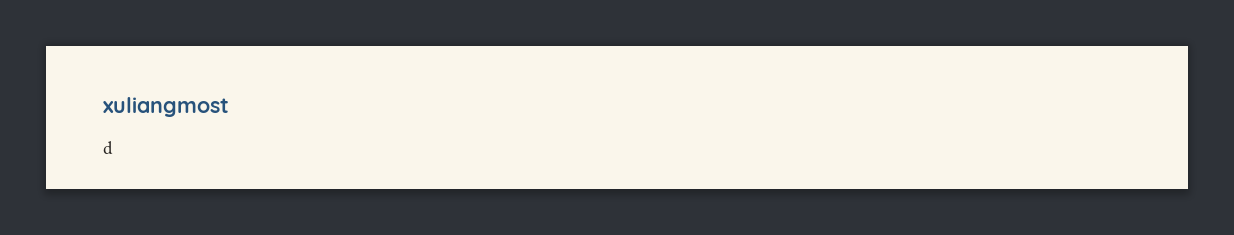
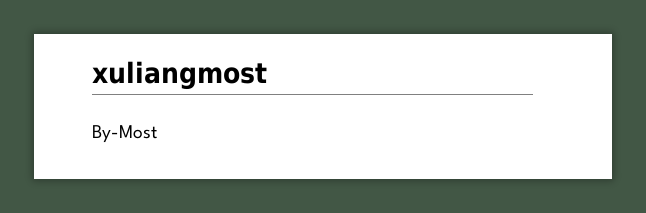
- d
+ By-Most

